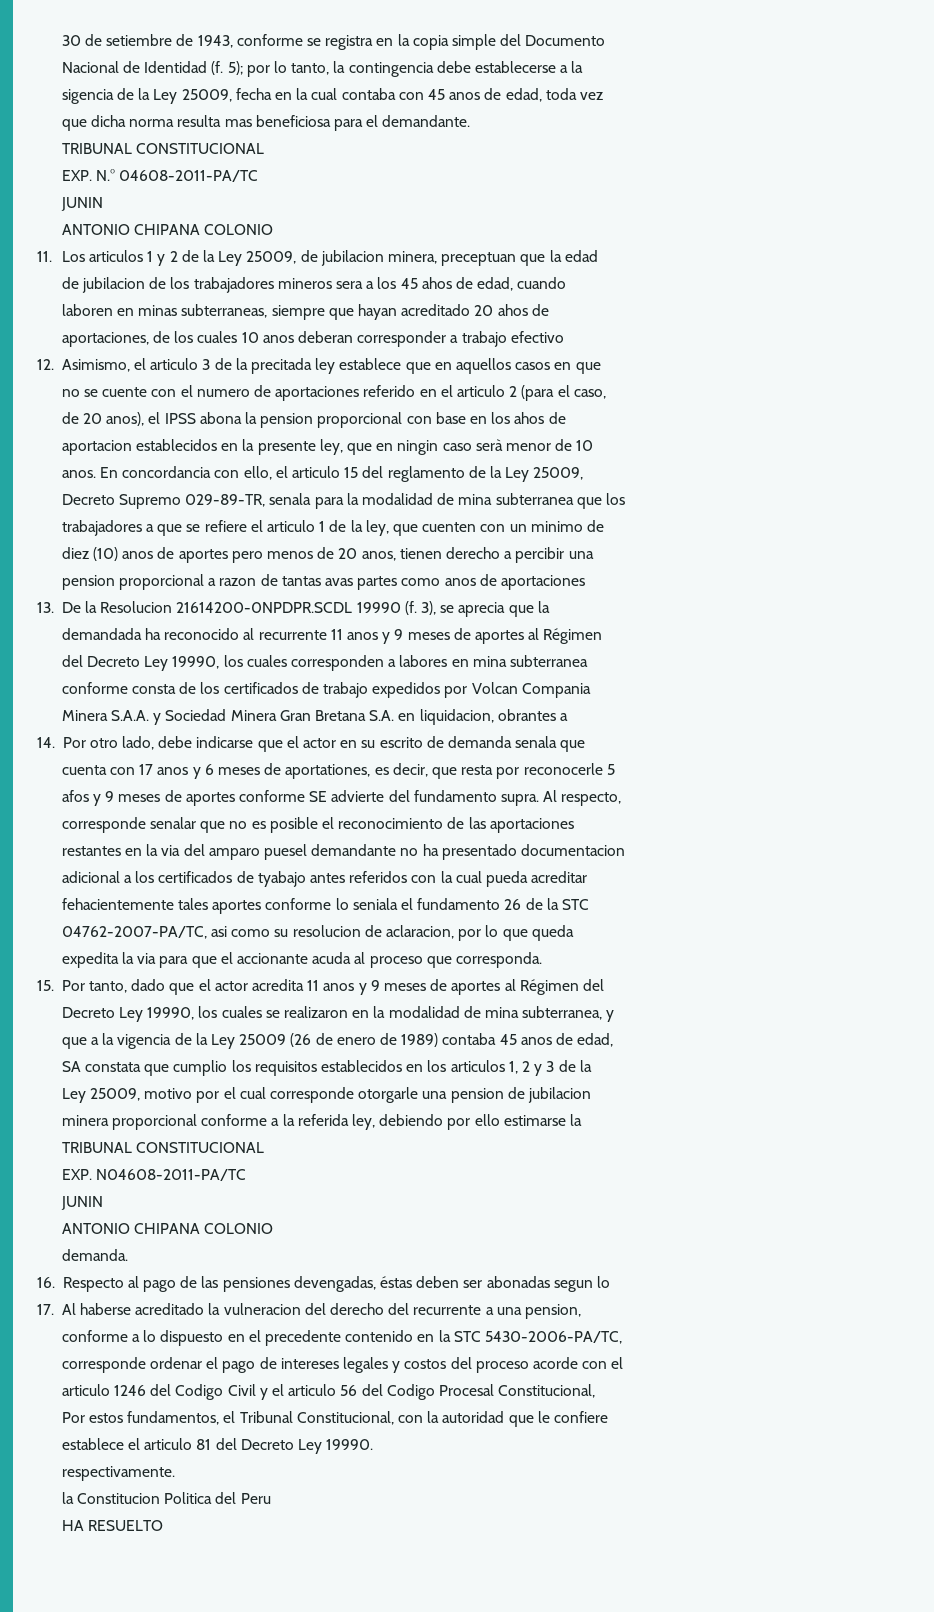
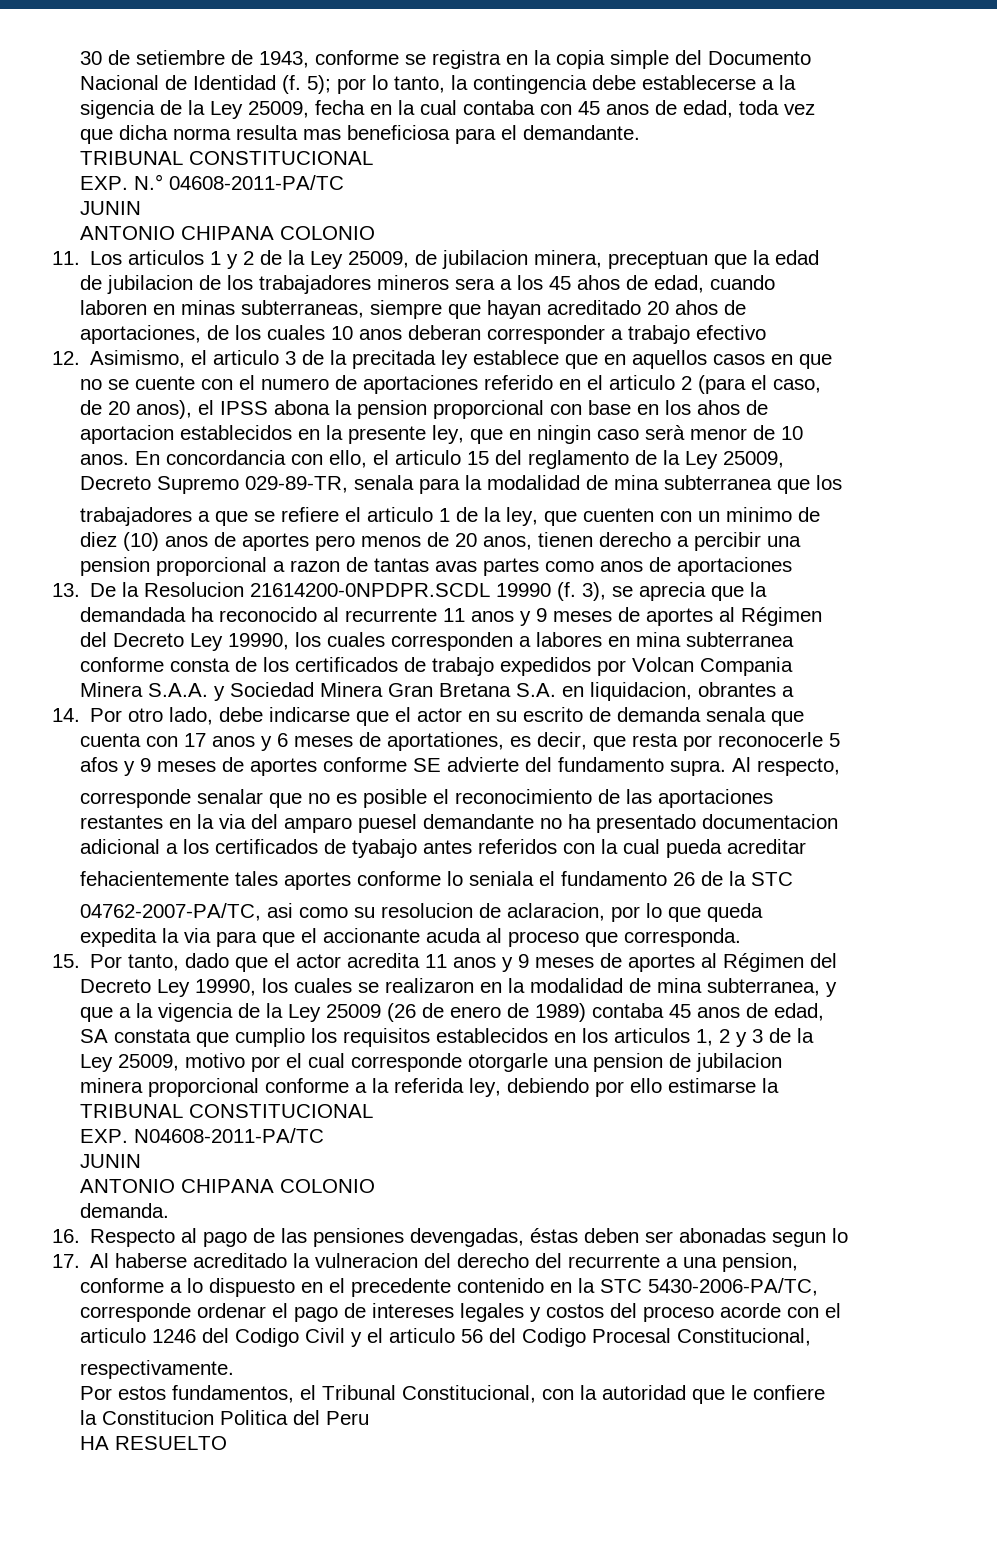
+ respectivamente.
- establece el articulo 81 del Decreto Ley 19990.
- respectivamente.

